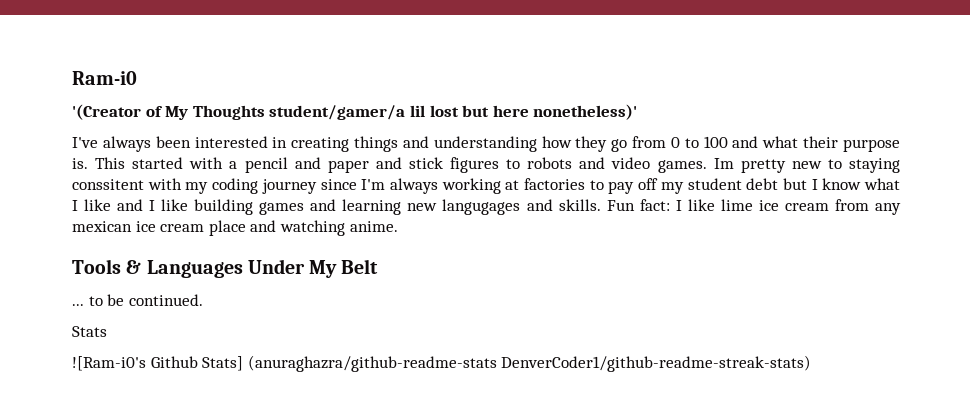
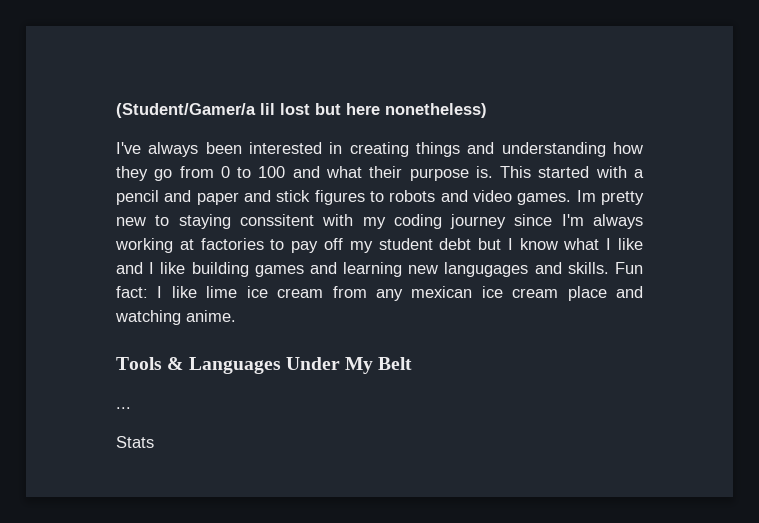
- Ram-i0
- '(Creator of My Thoughts student/gamer/a lil lost but here nonetheless)'
+ (Student/Gamer/a lil lost but here nonetheless)
- ... to be continued.
+ ...
  Stats
- ![Ram-i0's Github Stats] (anuraghazra/github-readme-stats DenverCoder1/github-readme-streak-stats)

